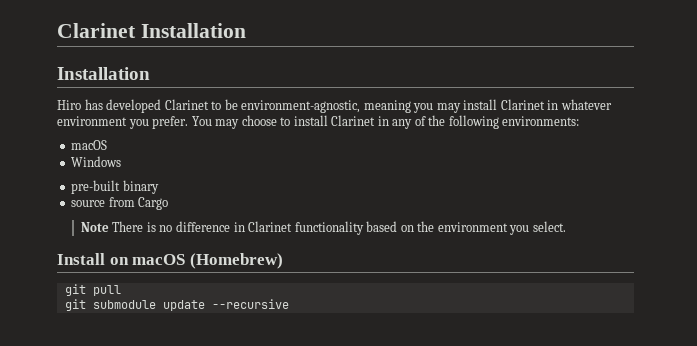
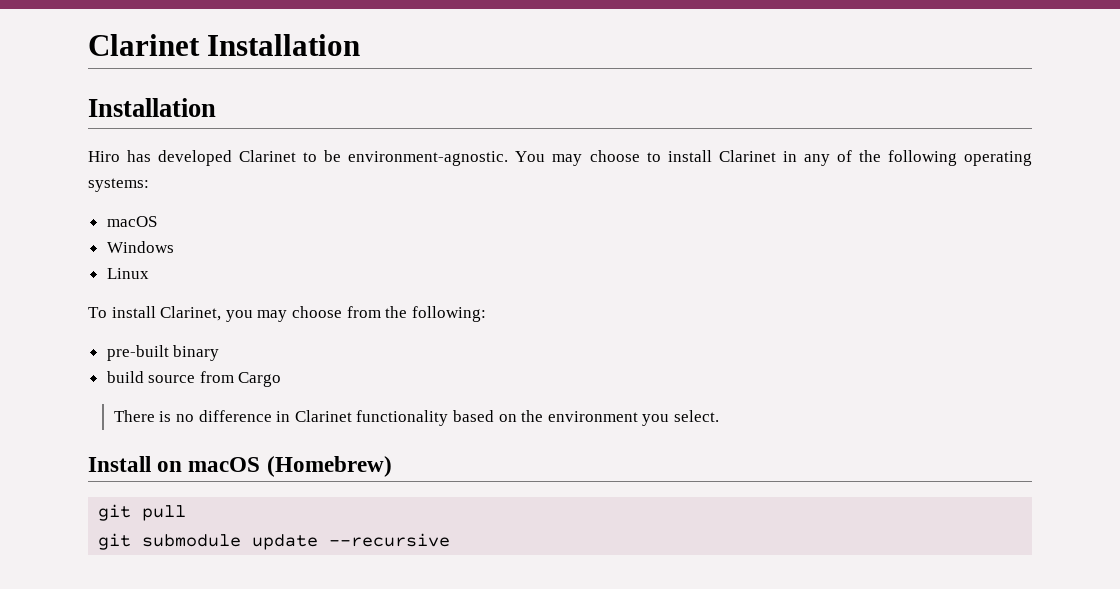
- Hiro has developed Clarinet to be environment-agnostic, meaning you may install Clarinet in whatever environment you prefer.
+ Hiro has developed Clarinet to be environment-agnostic.
- You may choose to install Clarinet in any of the following environments:
+ You may choose to install Clarinet in any of the following operating systems:
+ Linux
+ To install Clarinet, you may choose from the following:
- source from Cargo
+ build source from Cargo
- Note There is no difference in Clarinet functionality based on the environment you select.
+ There is no difference in Clarinet functionality based on the environment you select.

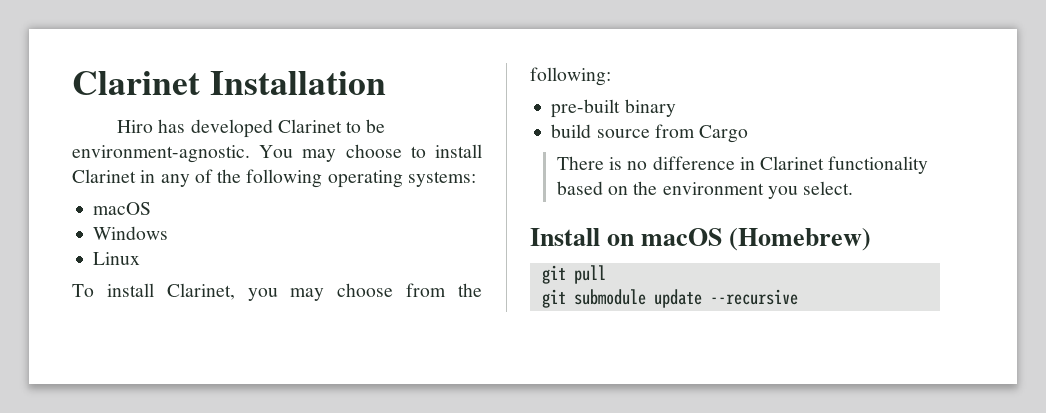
  Clarinet Installation
- Installation

